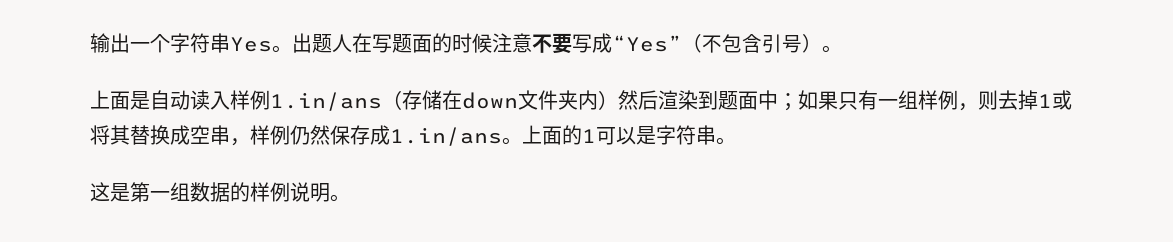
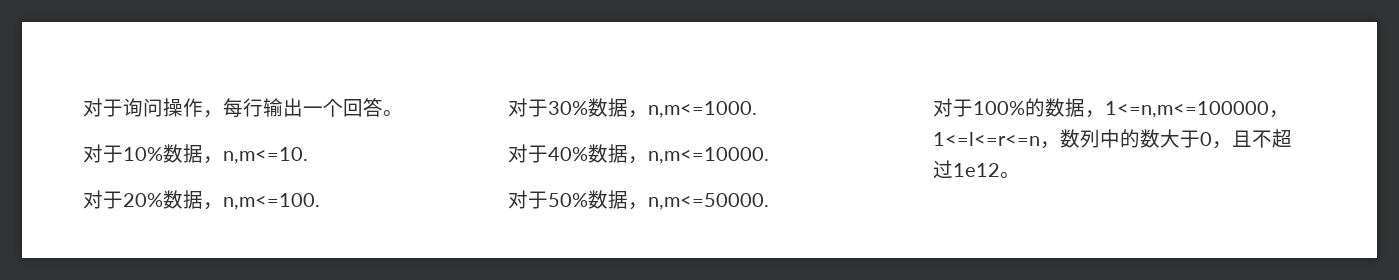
- 输出一个字符串Yes。出题人在写题面的时候注意不要写成“Yes”（不包含引号）。
- 上面是自动读入样例1.in/ans（存储在down文件夹内）然后渲染到题面中；如果只有一组样例，则去掉1或将其替换成空串，样例仍然保存成1.in/ans。上面的1可以是字符串。
- 这是第一组数据的样例说明。
+ 对于询问操作，每行输出一个回答。
+ 对于10%数据，n,m<=10.
+ 对于20%数据，n,m<=100.
+ 对于30%数据，n,m<=1000.
+ 对于40%数据，n,m<=10000.
+ 对于50%数据，n,m<=50000.
+ 对于100%的数据，1<=n,m<=100000，1<=l<=r<=n，数列中的数大于0，且不超过1e12。

